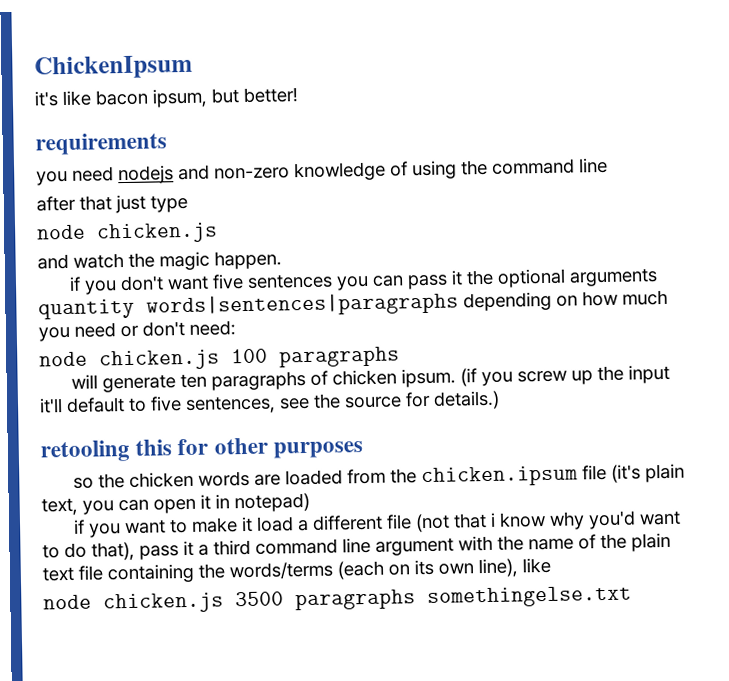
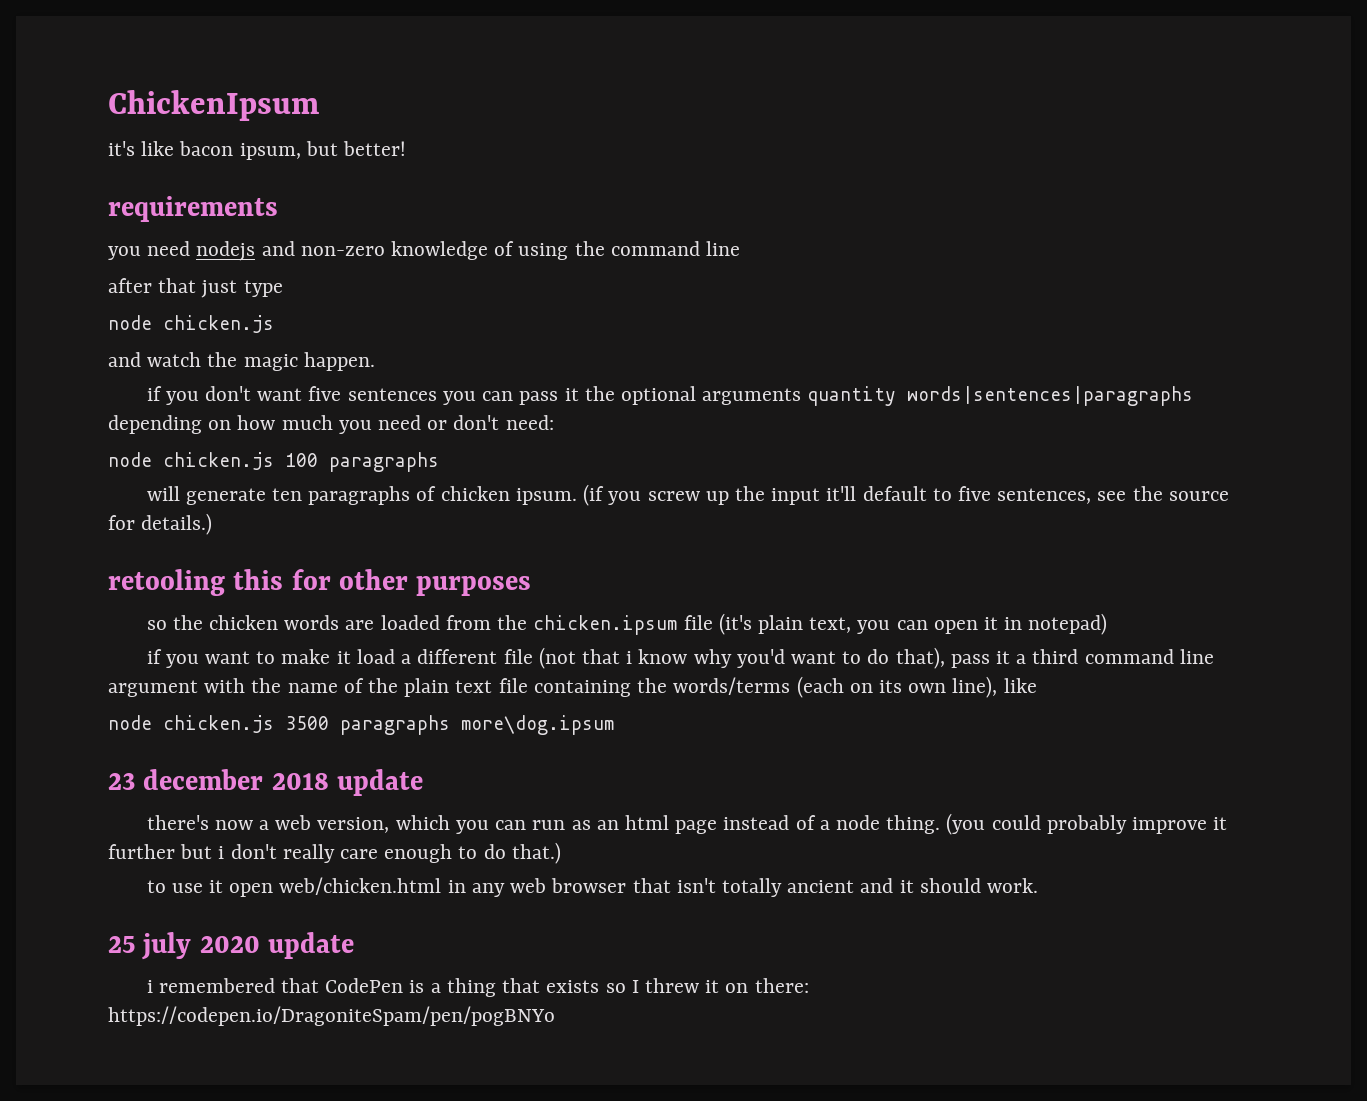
- node chicken.js 3500 paragraphs somethingelse.txt
+ node chicken.js 3500 paragraphs more\dog.ipsum
+ 23 december 2018 update
+ there's now a web version, which you can run as an html page instead of a node thing. (you could probably improve it further but i don't really care enough to do that.)
+ to use it open web/chicken.html in any web browser that isn't totally ancient and it should work.
+ 25 july 2020 update
+ i remembered that CodePen is a thing that exists so I threw it on there: https://codepen.io/DragoniteSpam/pen/pogBNYo

